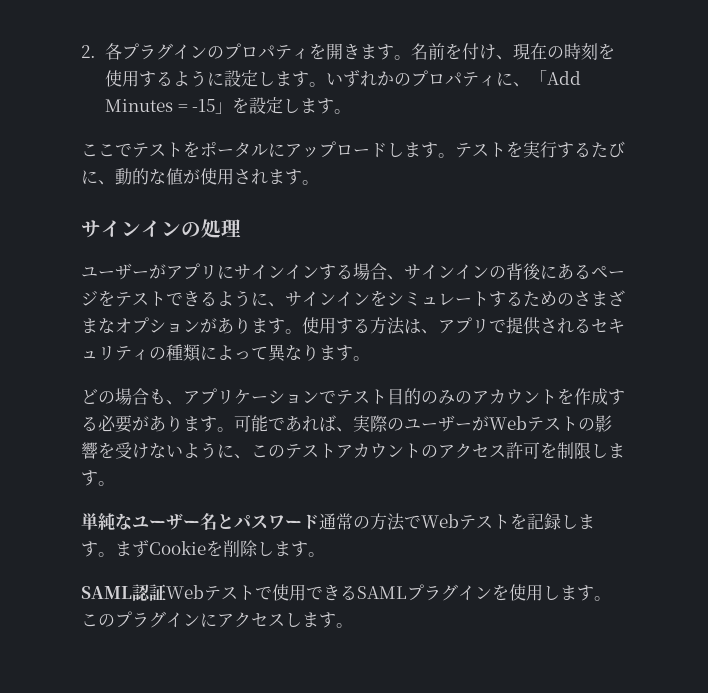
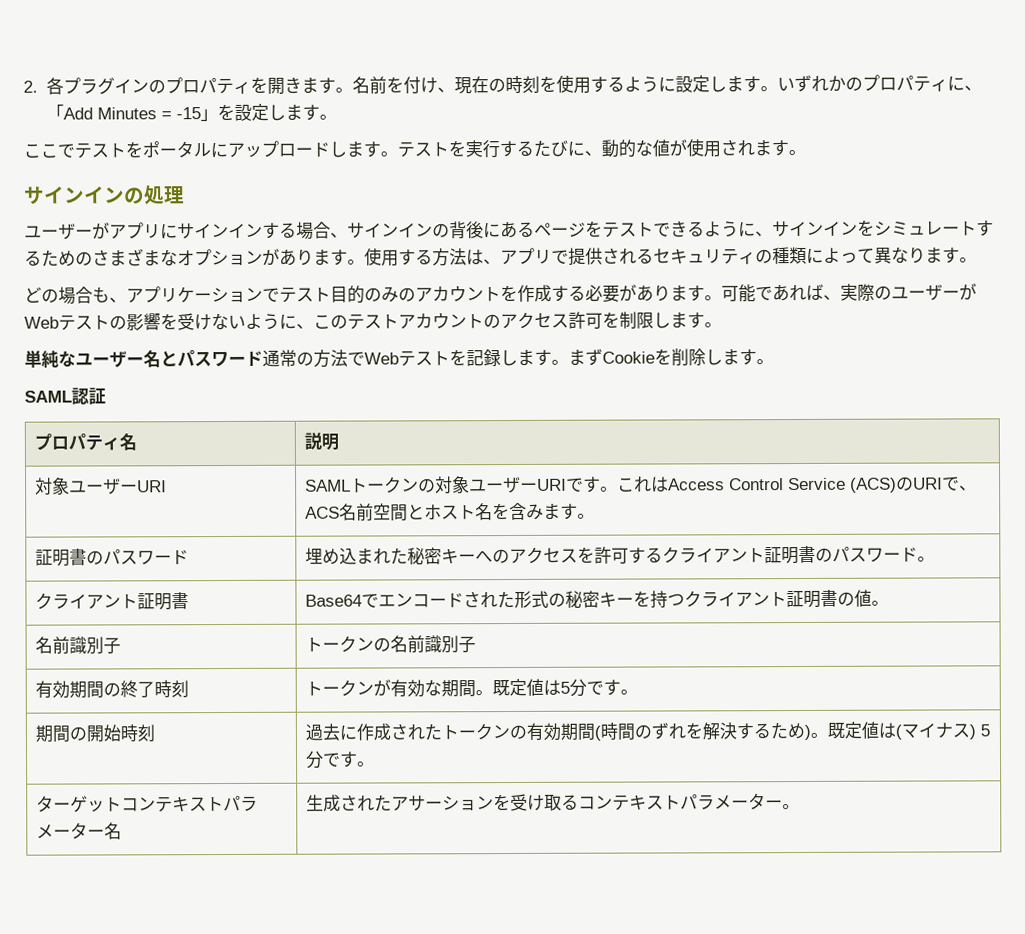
- SAML認証Webテストで使用できるSAMLプラグインを使用します。このプラグインにアクセスします。
+ SAML認証
+ プロパティ名 | 説明
+ 対象ユーザーURI | SAMLトークンの対象ユーザーURIです。これはAccess Control Service (ACS)のURIで、ACS名前空間とホスト名を含みます。
+ 証明書のパスワード | 埋め込まれた秘密キーへのアクセスを許可するクライアント証明書のパスワード。
+ クライアント証明書 | Base64でエンコードされた形式の秘密キーを持つクライアント証明書の値。
+ 名前識別子 | トークンの名前識別子
+ 有効期間の終了時刻 | トークンが有効な期間。既定値は5分です。
+ 期間の開始時刻 | 過去に作成されたトークンの有効期間(時間のずれを解決するため)。既定値は(マイナス) 5分です。
+ ターゲットコンテキストパラメーター名 | 生成されたアサーションを受け取るコンテキストパラメーター。

